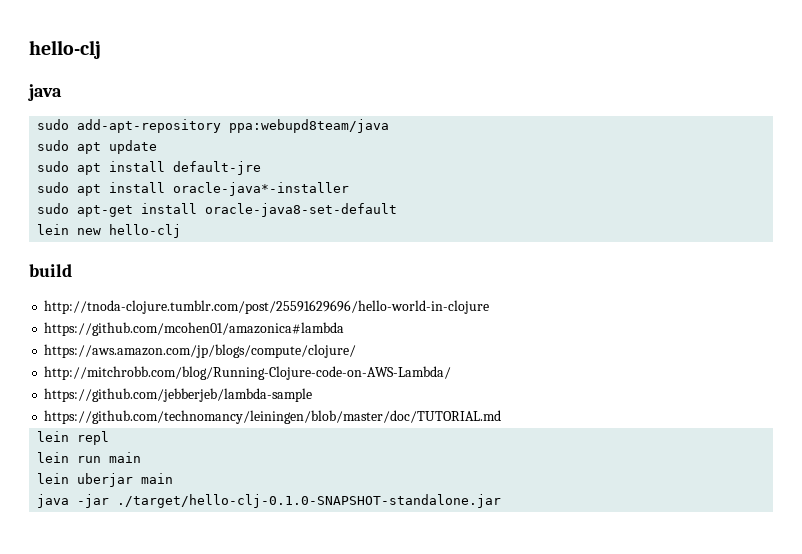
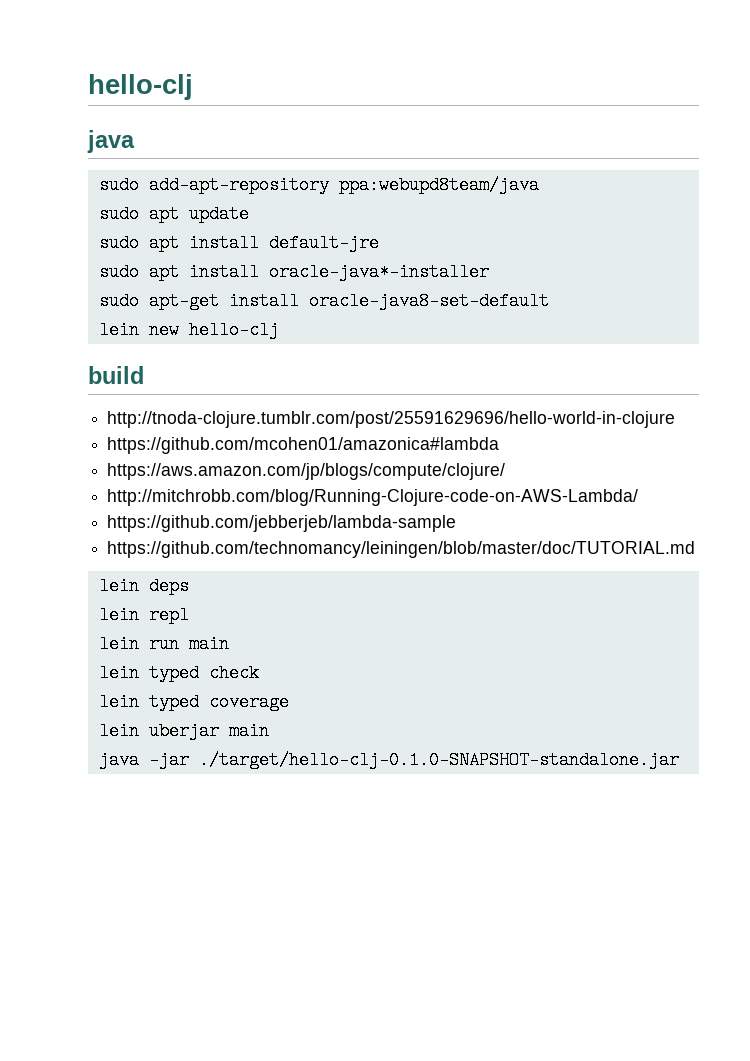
+ lein deps
+ lein typed check
+ lein typed coverage

